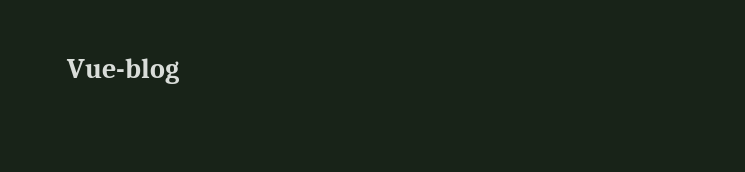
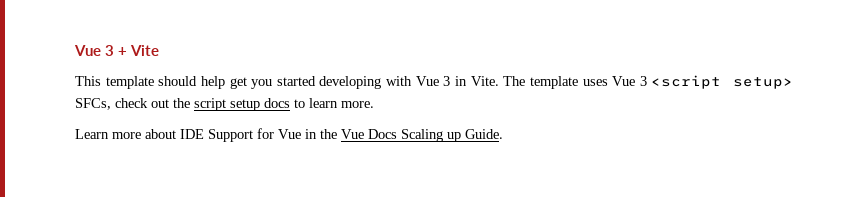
- Vue-blog
+ Vue 3 + Vite
+ This template should help get you started developing with Vue 3 in Vite. The template uses Vue 3 <script setup> SFCs, check out the script setup docs to learn more.
+ Learn more about IDE Support for Vue in the Vue Docs Scaling up Guide.

